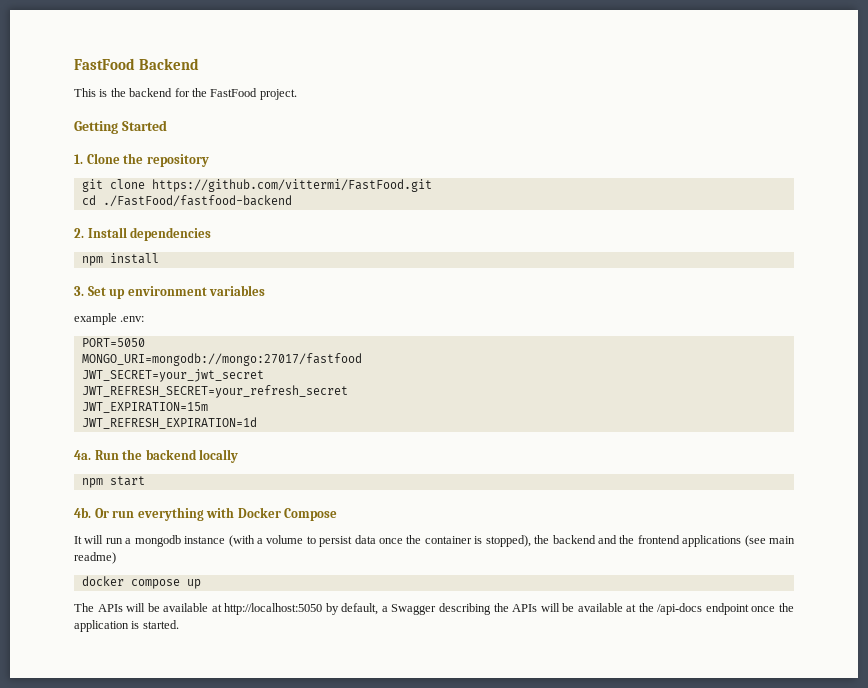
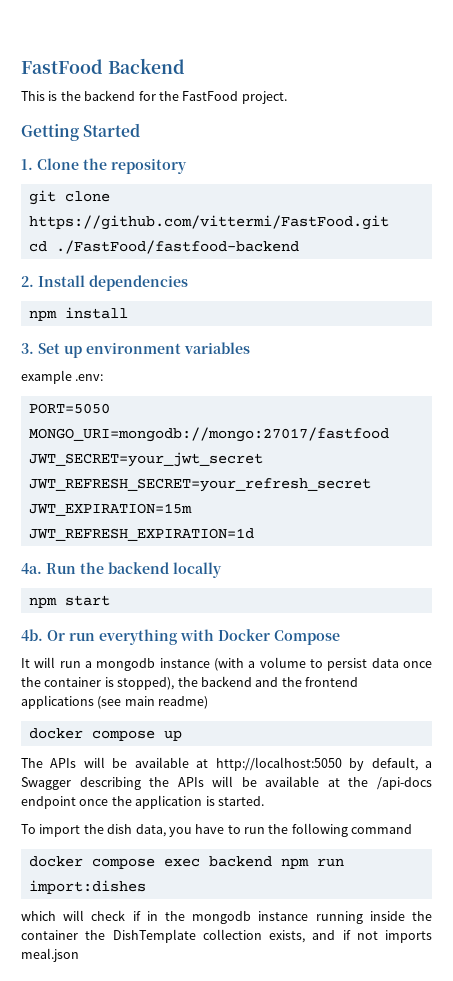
+ To import the dish data, you have to run the following command
+ docker compose exec backend npm run import:dishes
+ which will check if in the mongodb instance running inside the container the DishTemplate collection exists, and if not imports meal.json

